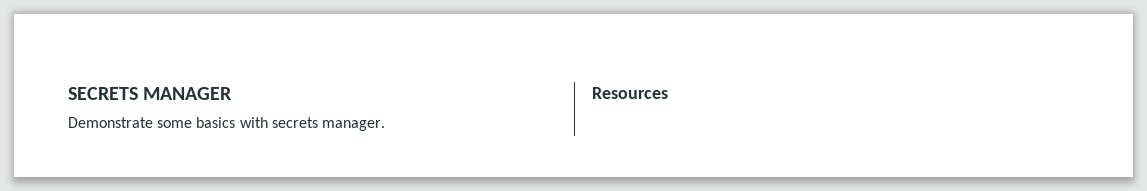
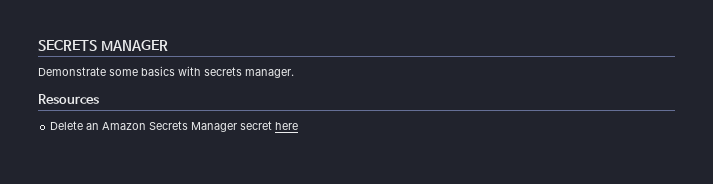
+ Delete an Amazon Secrets Manager secret here

